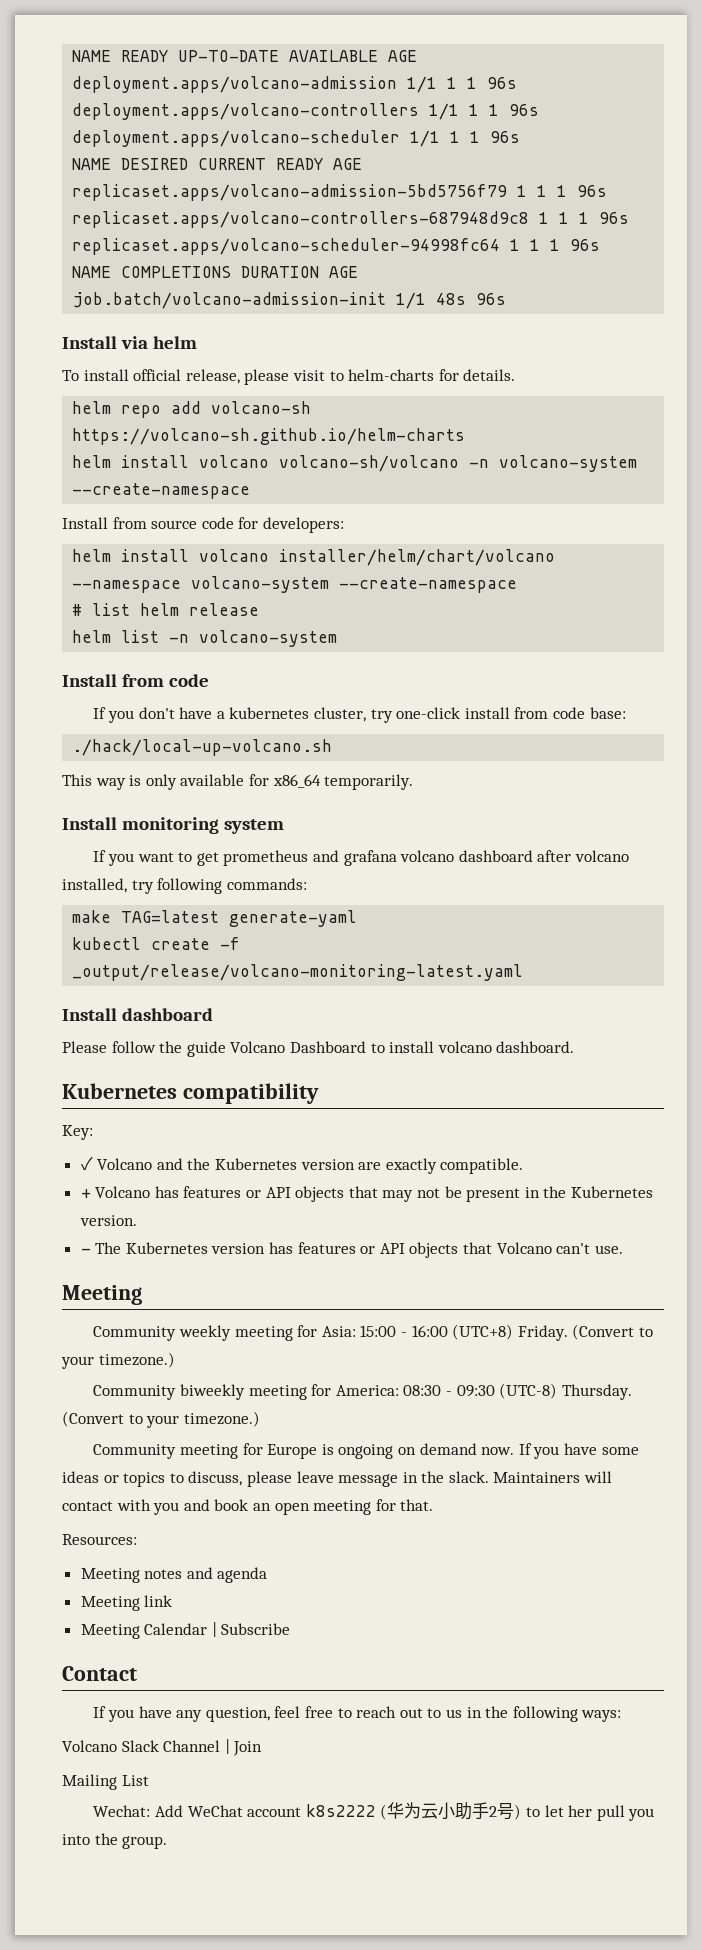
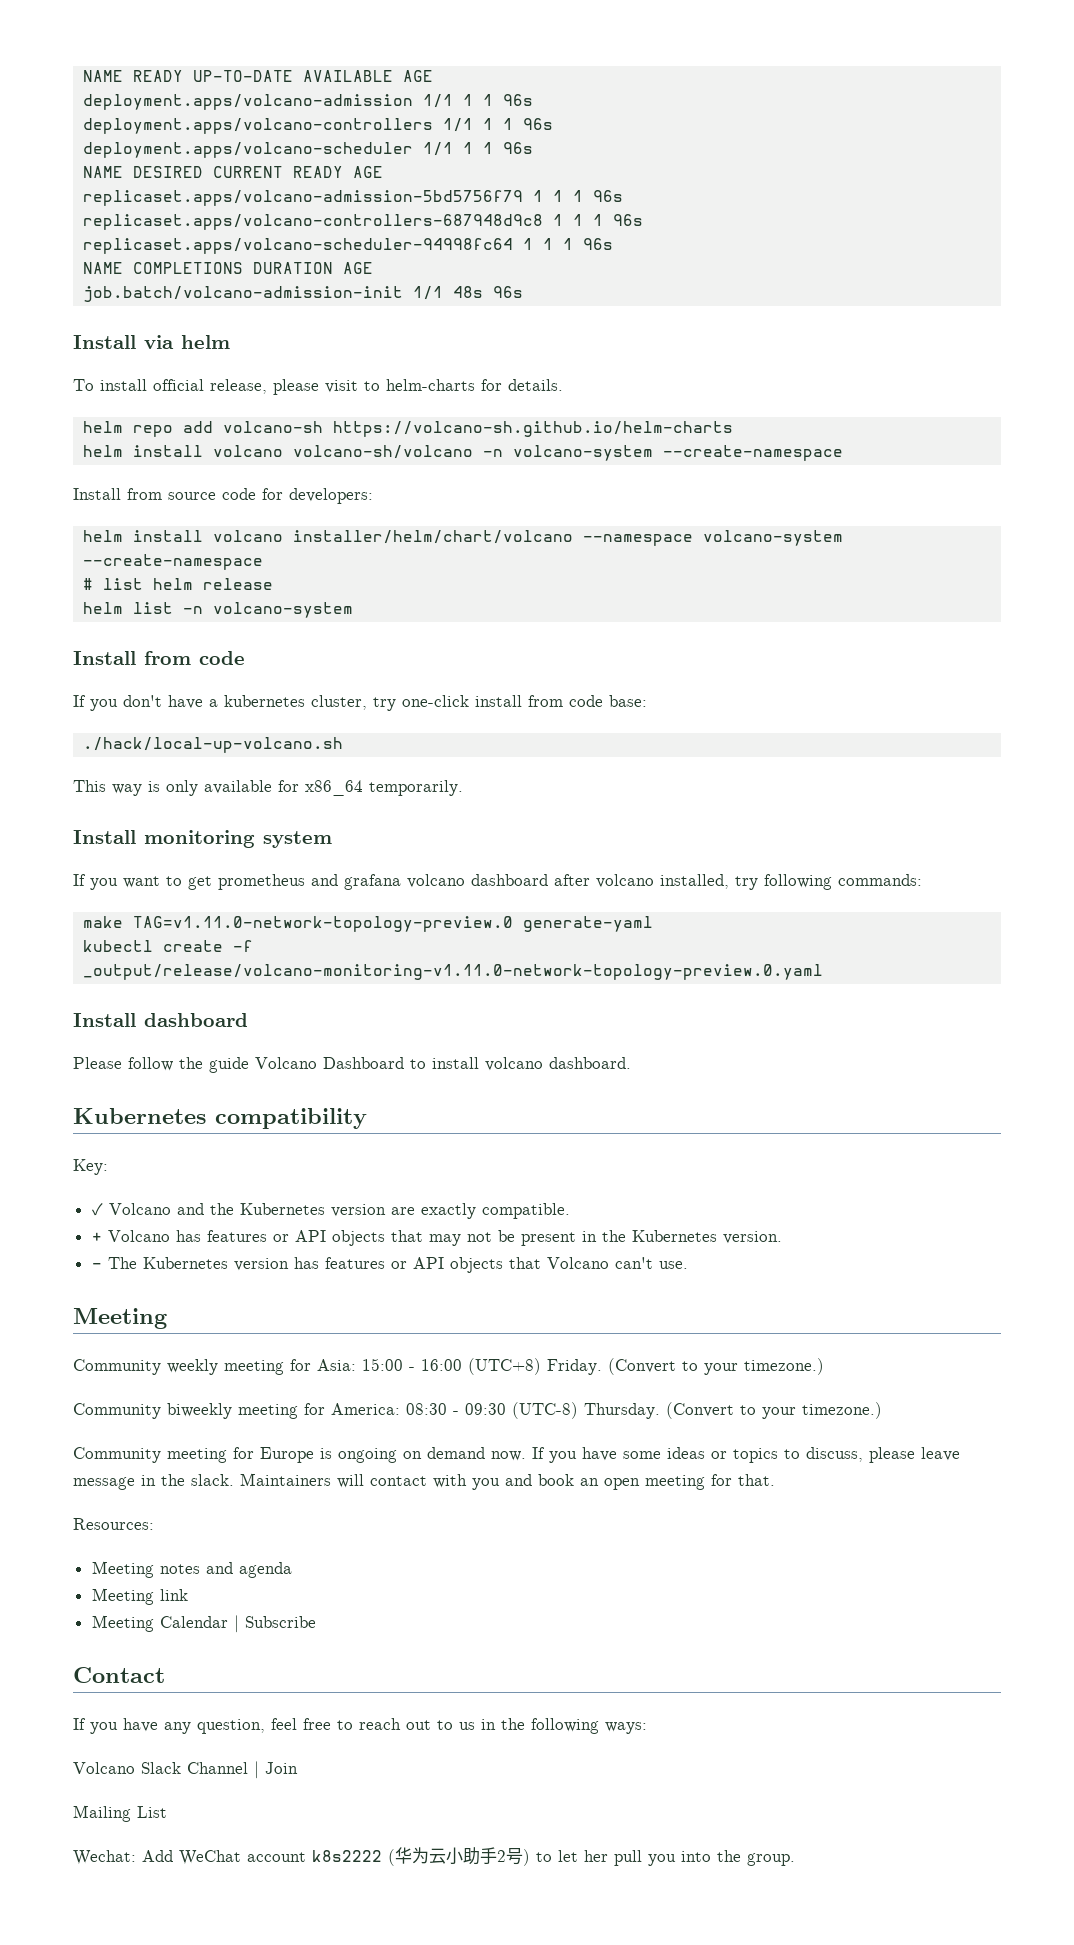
- make TAG=latest generate-yaml
+ make TAG=v1.11.0-network-topology-preview.0 generate-yaml
- kubectl create -f _output/release/volcano-monitoring-latest.yaml
+ kubectl create -f _output/release/volcano-monitoring-v1.11.0-network-topology-preview.0.yaml

